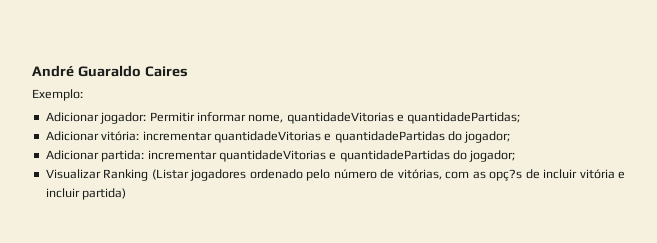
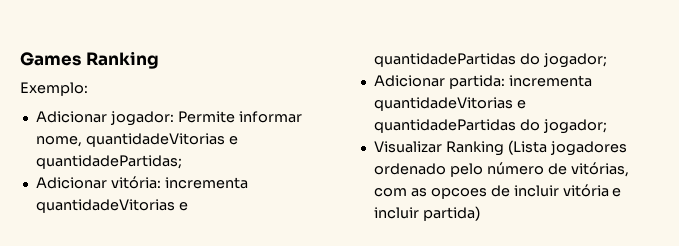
- André Guaraldo Caires
+ Games Ranking
- Adicionar jogador: Permitir informar nome, quantidadeVitorias e quantidadePartidas;
+ Adicionar jogador: Permite informar nome, quantidadeVitorias e quantidadePartidas;
- Adicionar vitória: incrementar quantidadeVitorias e quantidadePartidas do jogador;
+ Adicionar vitória: incrementa quantidadeVitorias e quantidadePartidas do jogador;
- Adicionar partida: incrementar quantidadeVitorias e quantidadePartidas do jogador;
+ Adicionar partida: incrementa quantidadeVitorias e quantidadePartidas do jogador;
- Visualizar Ranking (Listar jogadores ordenado pelo número de vitórias, com as opç?s de incluir vitória e incluir partida)
+ Visualizar Ranking (Lista jogadores ordenado pelo número de vitórias, com as opcoes de incluir vitória e incluir partida)

